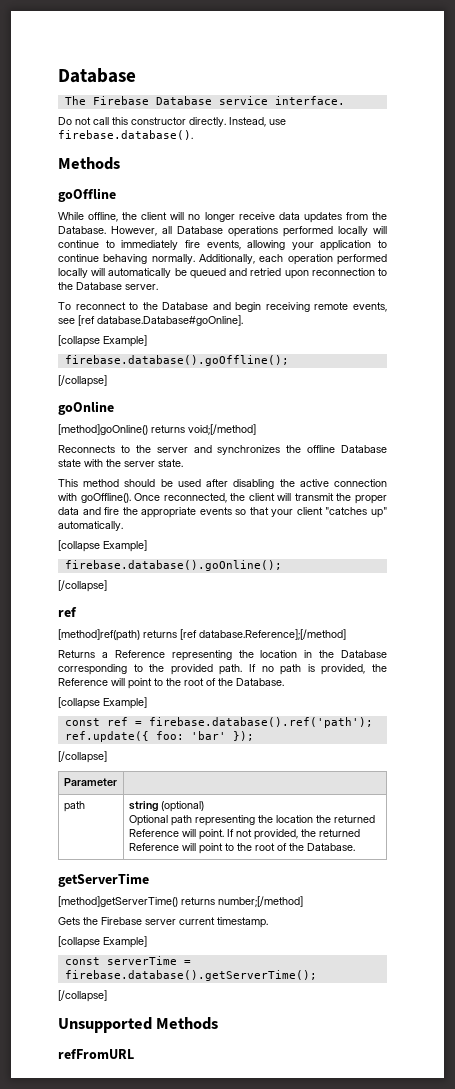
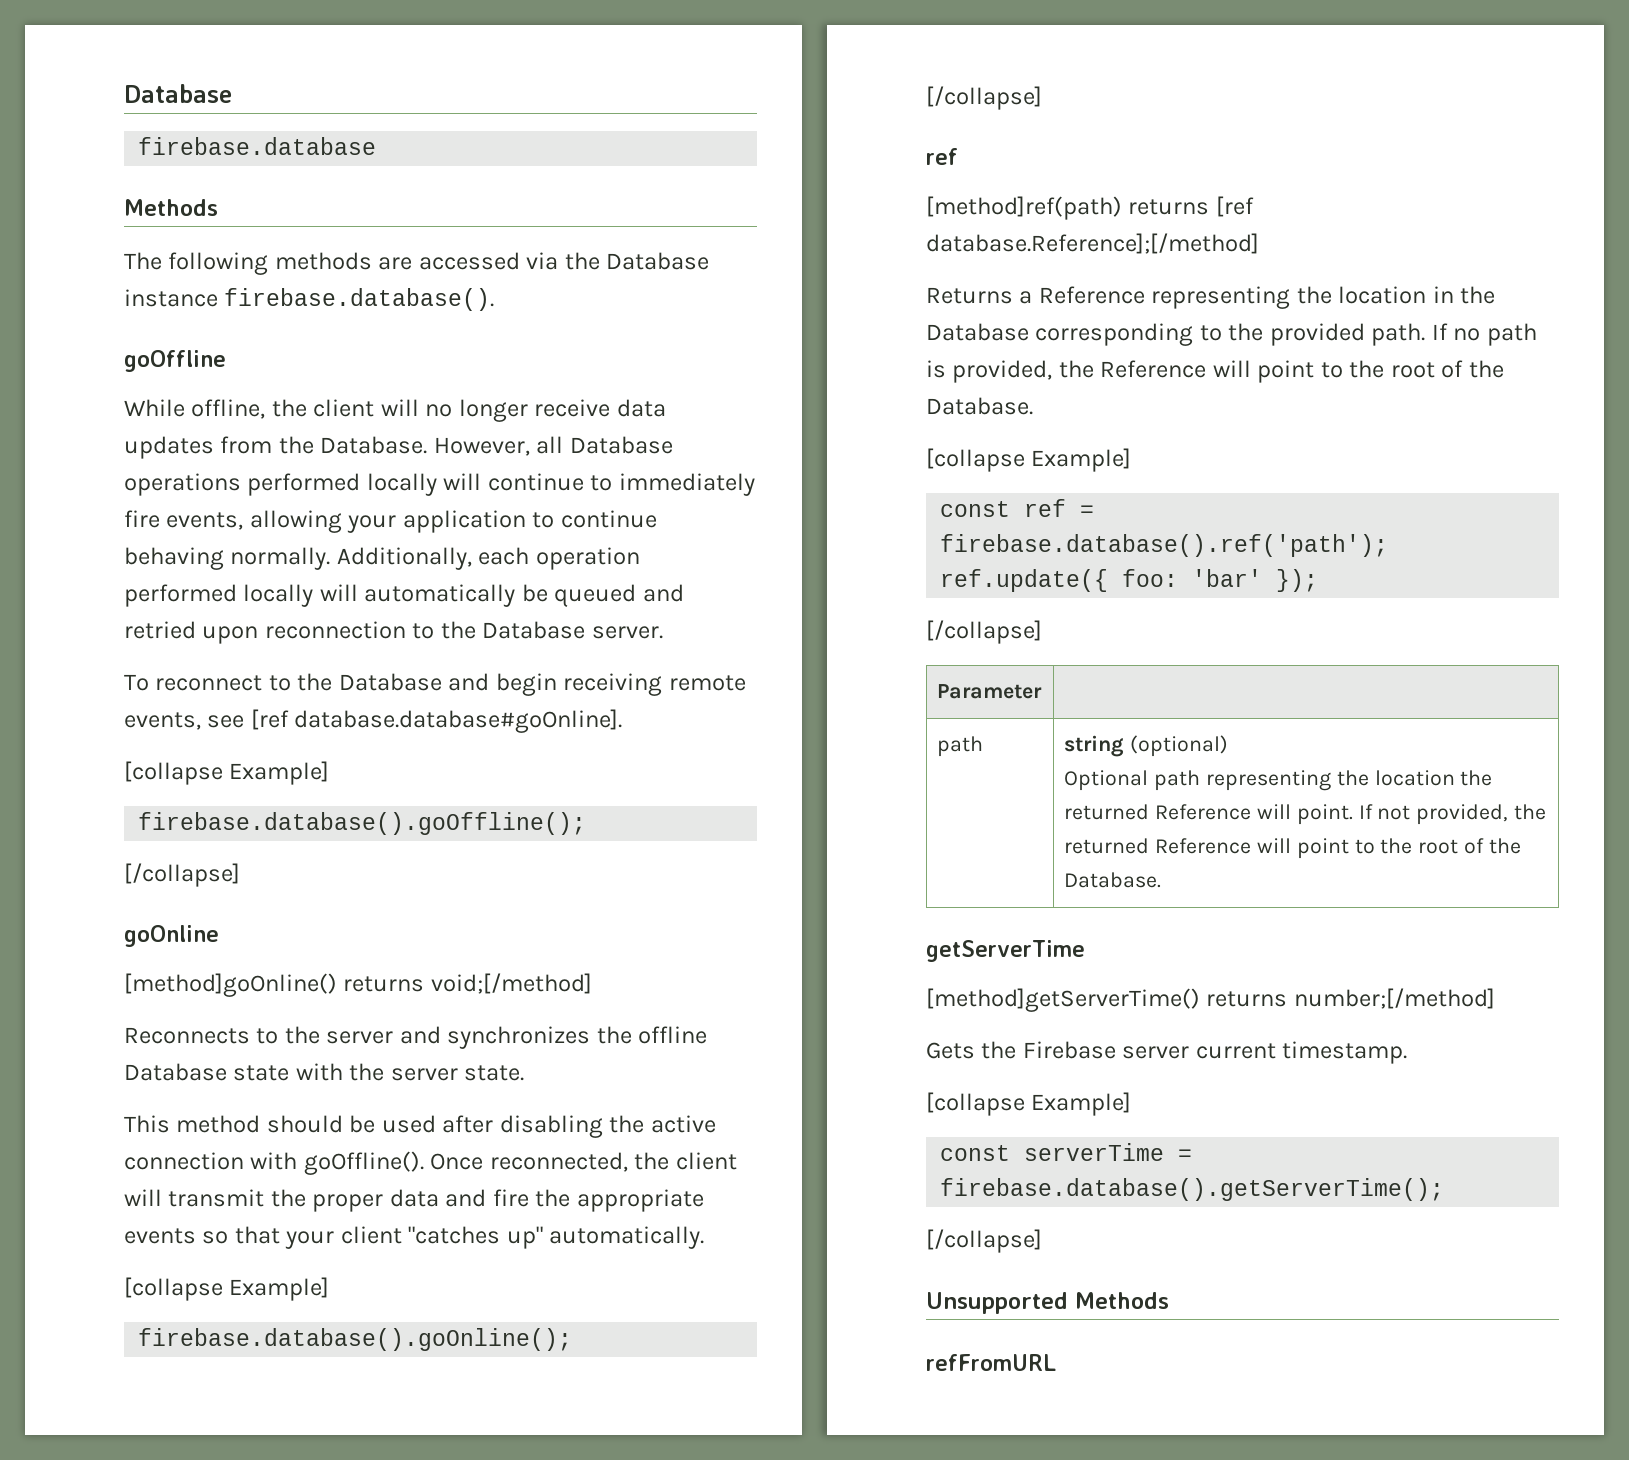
- The Firebase Database service interface.
- Do not call this constructor directly. Instead, use firebase.database().
+ firebase.database
  Methods
+ The following methods are accessed via the Database instance firebase.database().
- To reconnect to the Database and begin receiving remote events, see [ref database.Database#goOnline].
+ To reconnect to the Database and begin receiving remote events, see [ref database.database#goOnline].

